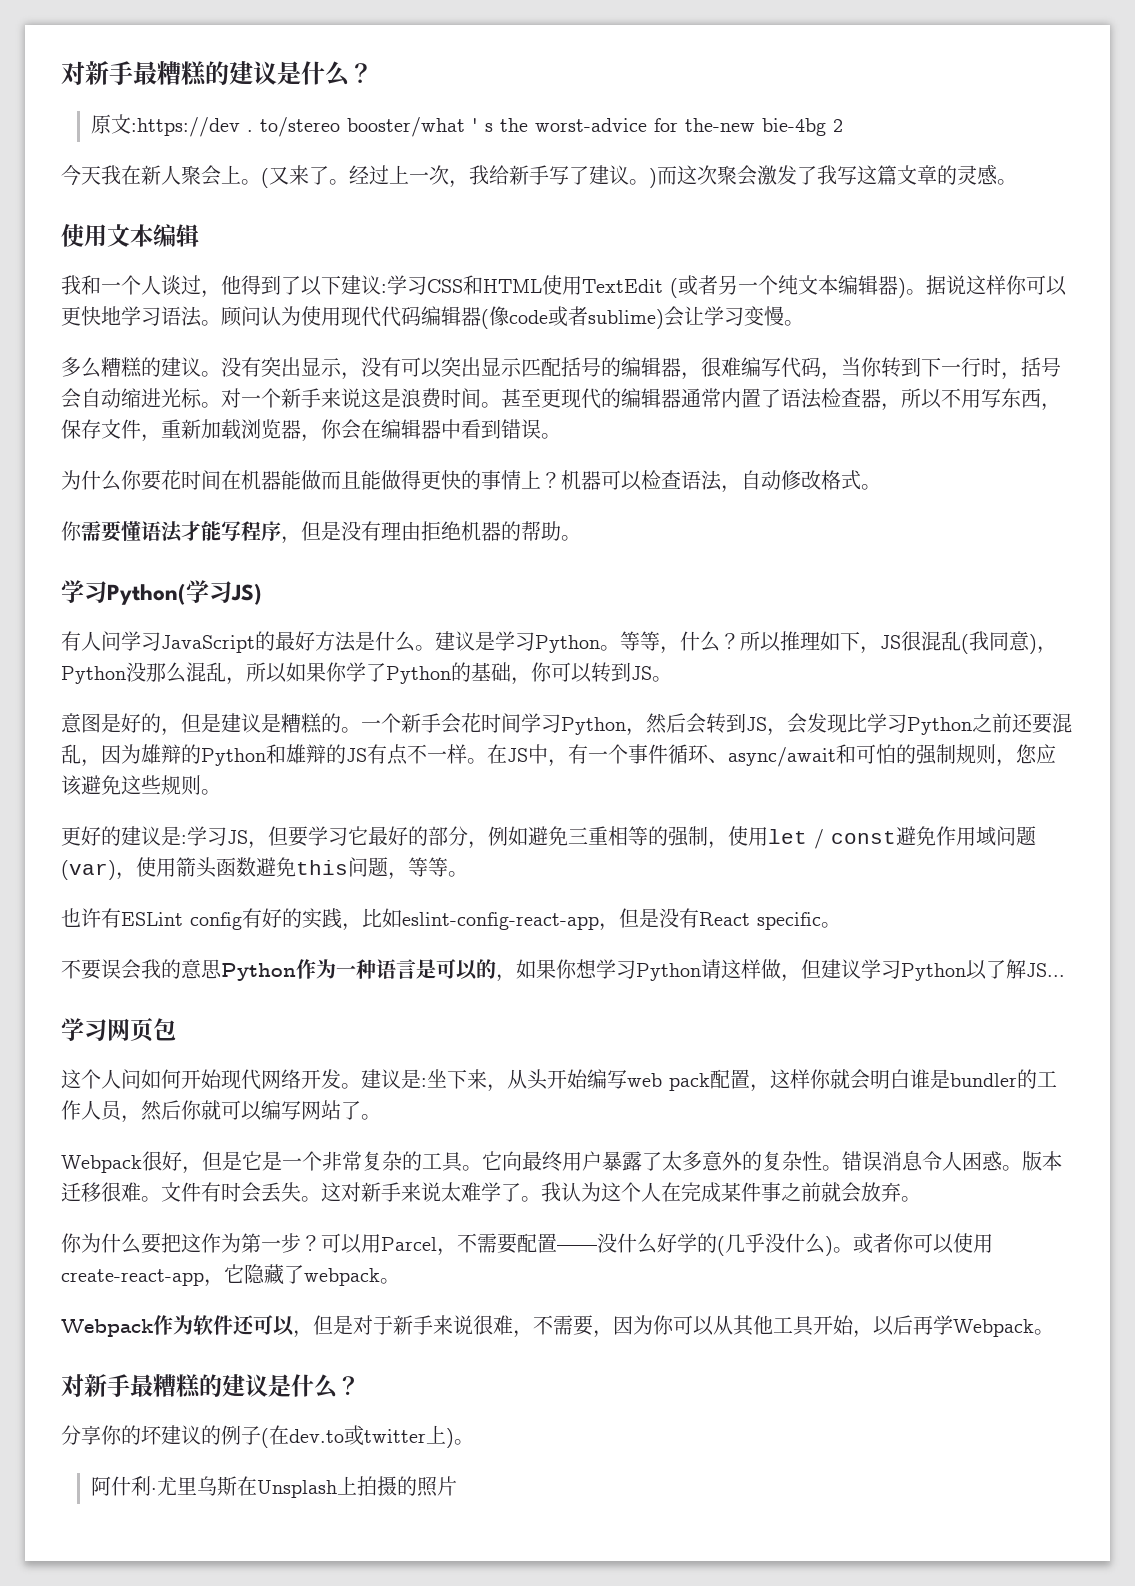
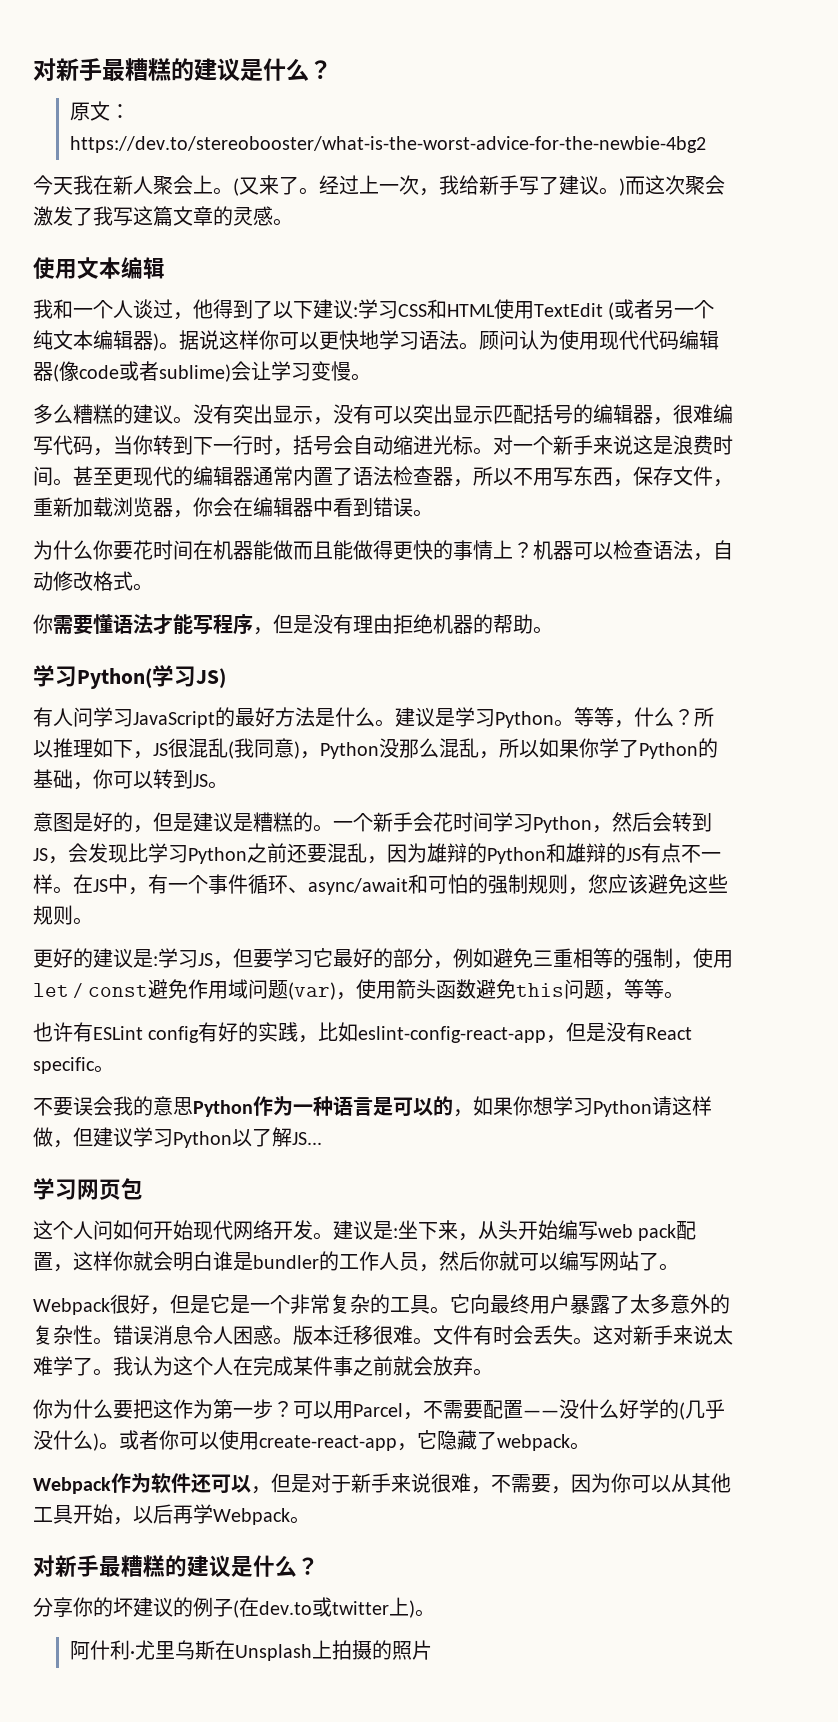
- 原文:https://dev . to/stereo booster/what ' s the worst-advice for the-new bie-4bg 2
+ 原文：https://dev.to/stereobooster/what-is-the-worst-advice-for-the-newbie-4bg2

